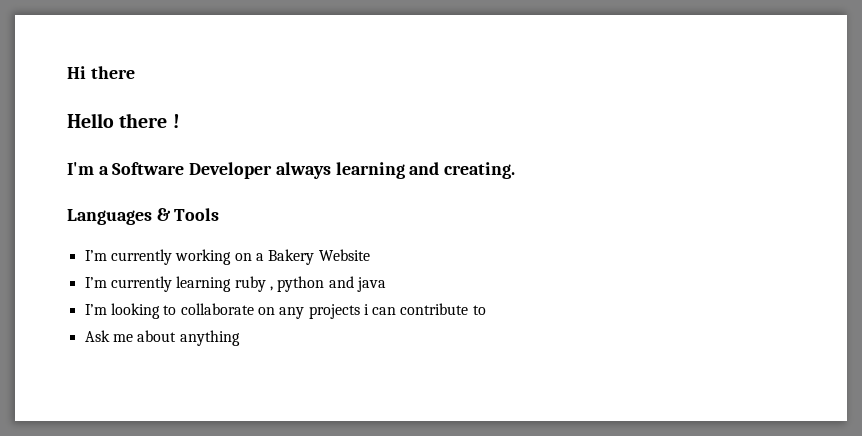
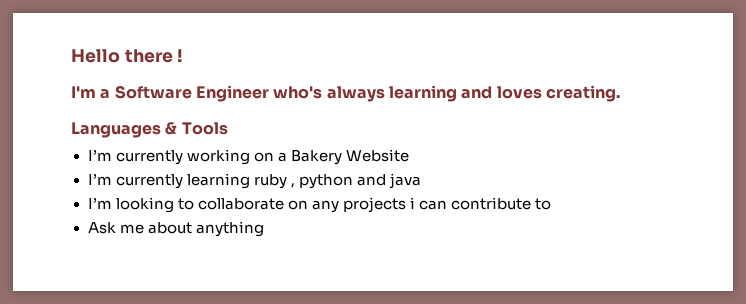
- Hi there
- I'm a Software Developer always learning and creating.
+ I'm a Software Engineer who's always learning and loves creating.

